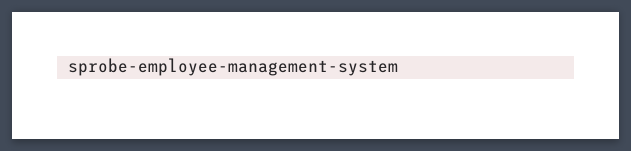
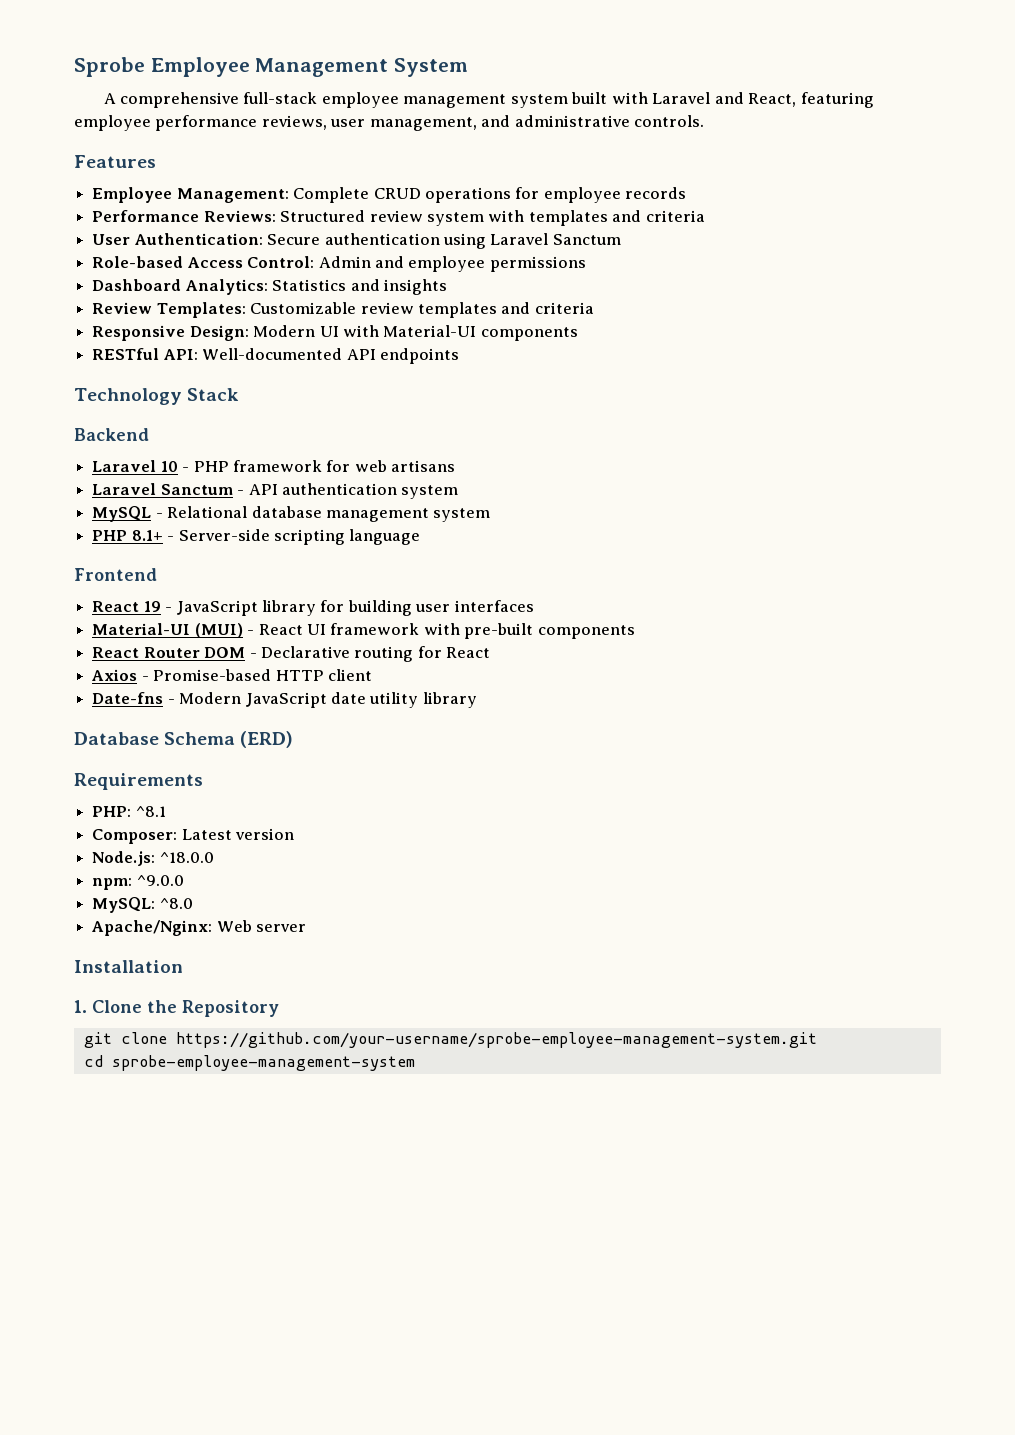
- sprobe-employee-management-system
+ Sprobe Employee Management System
+ A comprehensive full-stack employee management system built with Laravel and React, featuring employee performance reviews, user management, and administrative controls.
+ Features
+ Employee Management: Complete CRUD operations for employee records
+ Performance Reviews: Structured review system with templates and criteria
+ User Authentication: Secure authentication using Laravel Sanctum
+ Role-based Access Control: Admin and employee permissions
+ Dashboard Analytics: Statistics and insights
+ Review Templates: Customizable review templates and criteria
+ Responsive Design: Modern UI with Material-UI components
+ RESTful API: Well-documented API endpoints
+ Technology Stack
+ Backend
+ Laravel 10 - PHP framework for web artisans
+ Laravel Sanctum - API authentication system
+ MySQL - Relational database management system
+ PHP 8.1+ - Server-side scripting language
+ Frontend
+ React 19 - JavaScript library for building user interfaces
+ Material-UI (MUI) - React UI framework with pre-built components
+ React Router DOM - Declarative routing for React
+ Axios - Promise-based HTTP client
+ Date-fns - Modern JavaScript date utility library
+ Database Schema (ERD)
+ Requirements
+ PHP: ^8.1
+ Composer: Latest version
+ Node.js: ^18.0.0
+ npm: ^9.0.0
+ MySQL: ^8.0
+ Apache/Nginx: Web server
+ Installation
+ 1. Clone the Repository
+ git clone https://github.com/your-username/sprobe-employee-management-system.git
+ cd sprobe-employee-management-system

